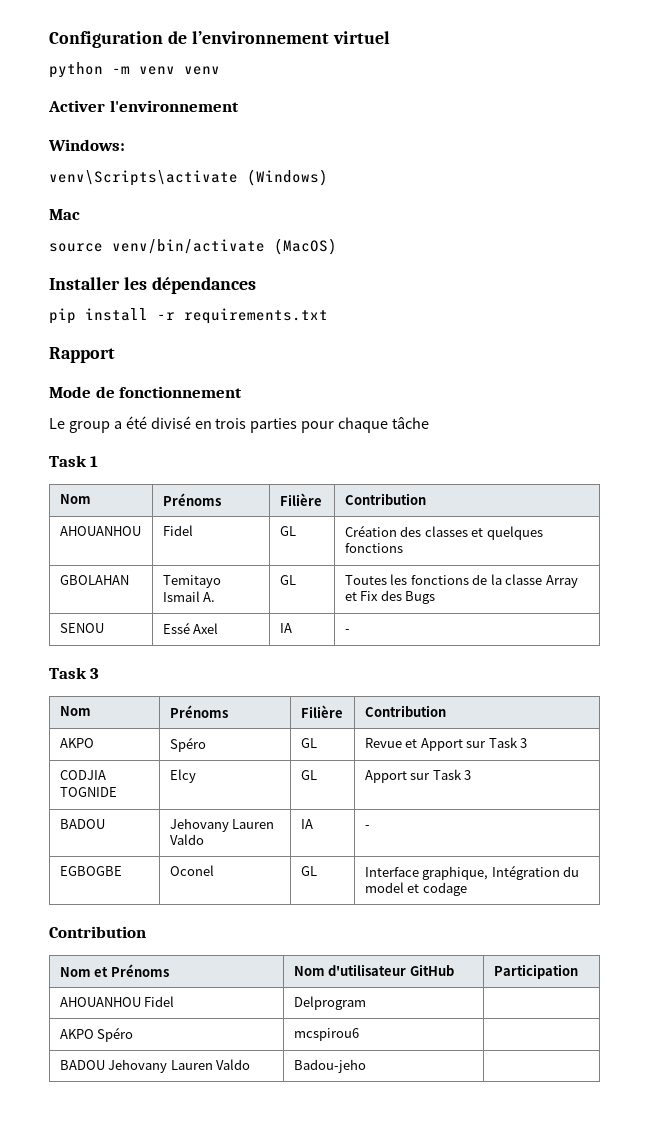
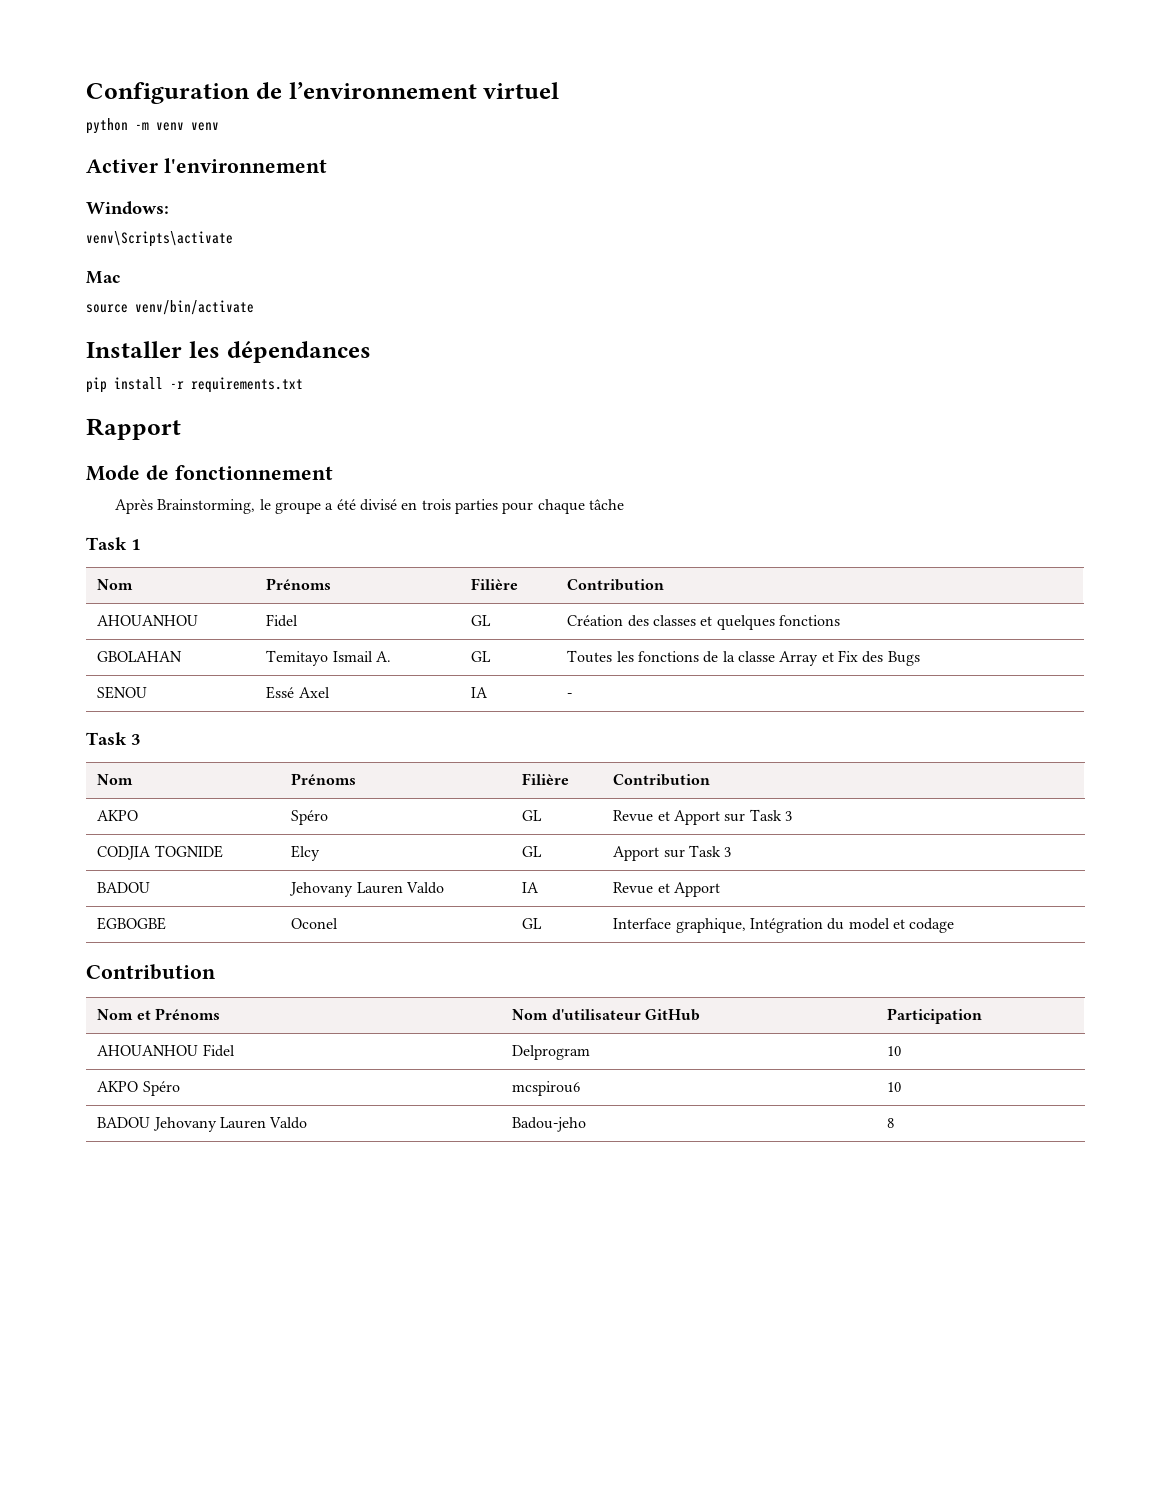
- venv\Scripts\activate (Windows)
+ venv\Scripts\activate
- source venv/bin/activate (MacOS)
+ source venv/bin/activate
- Le group a été divisé en trois parties pour chaque tâche
+ Après Brainstorming, le groupe a été divisé en trois parties pour chaque tâche
- BADOU | Jehovany Lauren Valdo | IA | -
+ BADOU | Jehovany Lauren Valdo | IA | Revue et Apport
- AHOUANHOU Fidel | Delprogram |
+ AHOUANHOU Fidel | Delprogram | 10
- AKPO Spéro | mcspirou6 |
+ AKPO Spéro | mcspirou6 | 10
- BADOU Jehovany Lauren Valdo | Badou-jeho |
+ BADOU Jehovany Lauren Valdo | Badou-jeho | 8

